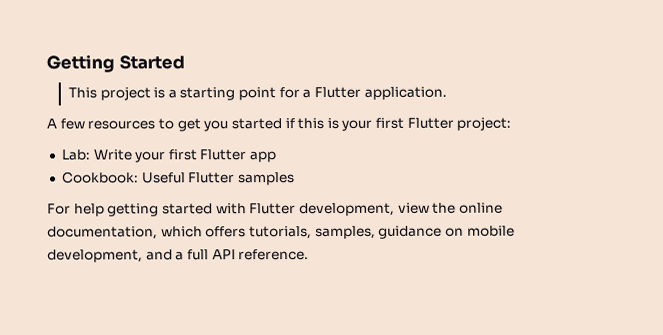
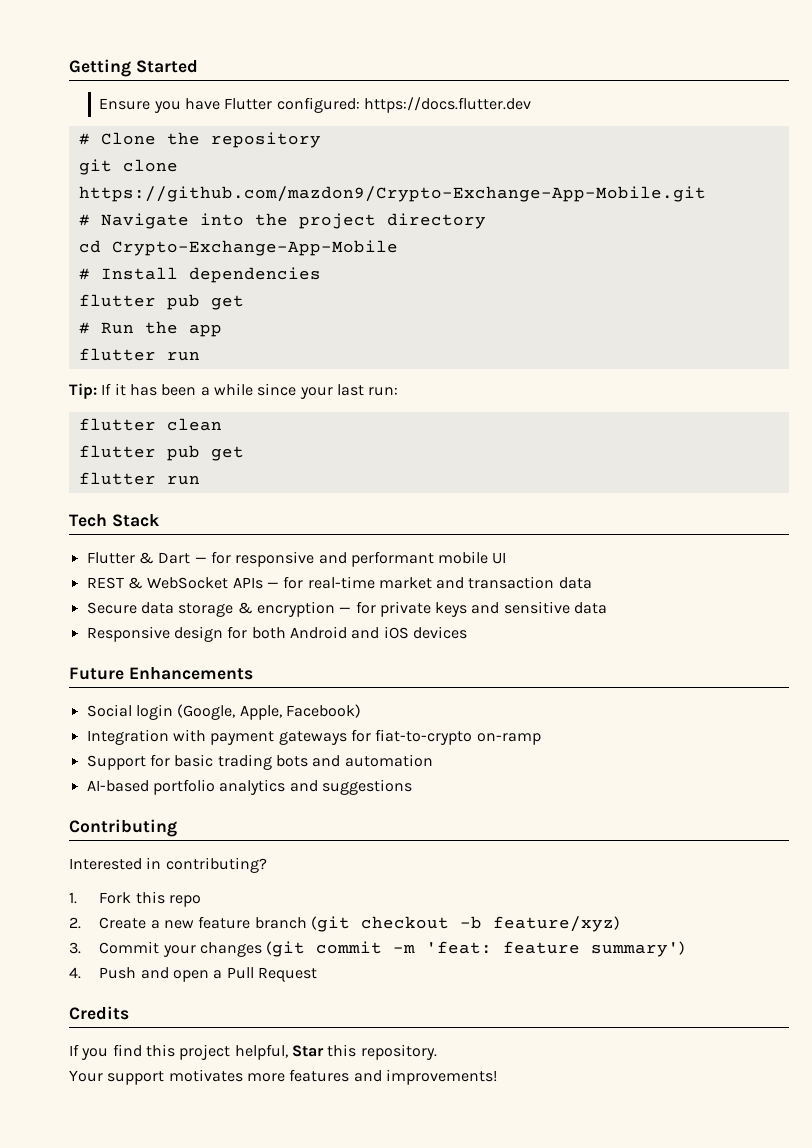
- This project is a starting point for a Flutter application.
- A few resources to get you started if this is your first Flutter project:
- Lab: Write your first Flutter app
- Cookbook: Useful Flutter samples
- For help getting started with Flutter development, view the online documentation, which offers tutorials, samples, guidance on mobile development, and a full API reference.
+ Ensure you have Flutter configured: https://docs.flutter.dev
+ # Clone the repository
+ git clone https://github.com/mazdon9/Crypto-Exchange-App-Mobile.git
+ # Navigate into the project directory
+ cd Crypto-Exchange-App-Mobile
+ # Install dependencies
+ flutter pub get
+ # Run the app
+ flutter run
+ Tip: If it has been a while since your last run:
+ flutter clean
+ flutter pub get
+ flutter run
+ Tech Stack
+ Flutter & Dart — for responsive and performant mobile UI
+ REST & WebSocket APIs — for real-time market and transaction data
+ Secure data storage & encryption — for private keys and sensitive data
+ Responsive design for both Android and iOS devices
+ Future Enhancements
+ Social login (Google, Apple, Facebook)
+ Integration with payment gateways for fiat-to-crypto on-ramp
+ Support for basic trading bots and automation
+ AI-based portfolio analytics and suggestions
+ Contributing
+ Interested in contributing?
+ 1. Fork this repo
+ 2. Create a new feature branch (git checkout -b feature/xyz)
+ 3. Commit your changes (git commit -m 'feat: feature summary')
+ 4. Push and open a Pull Request
+ Credits
+ If you find this project helpful, Star this repository.
+ Your support motivates more features and improvements!

